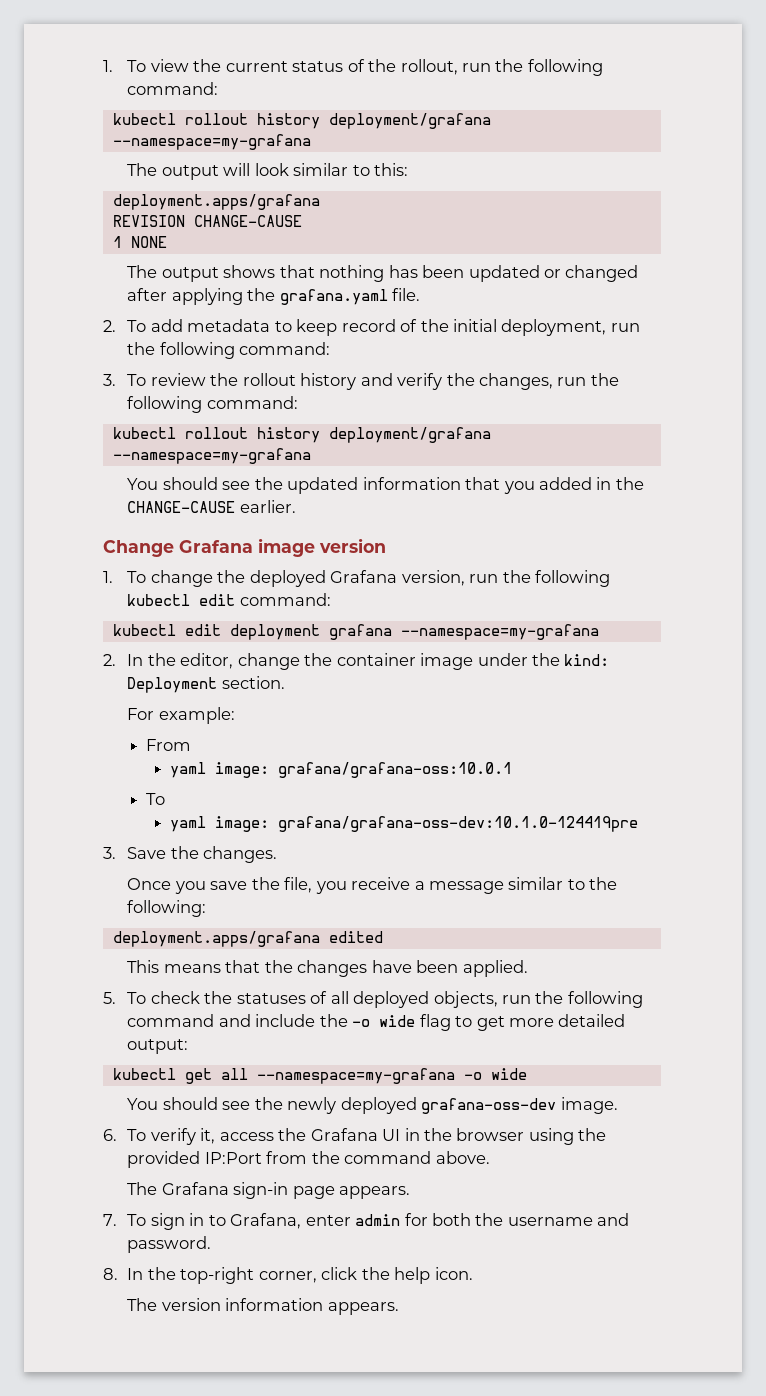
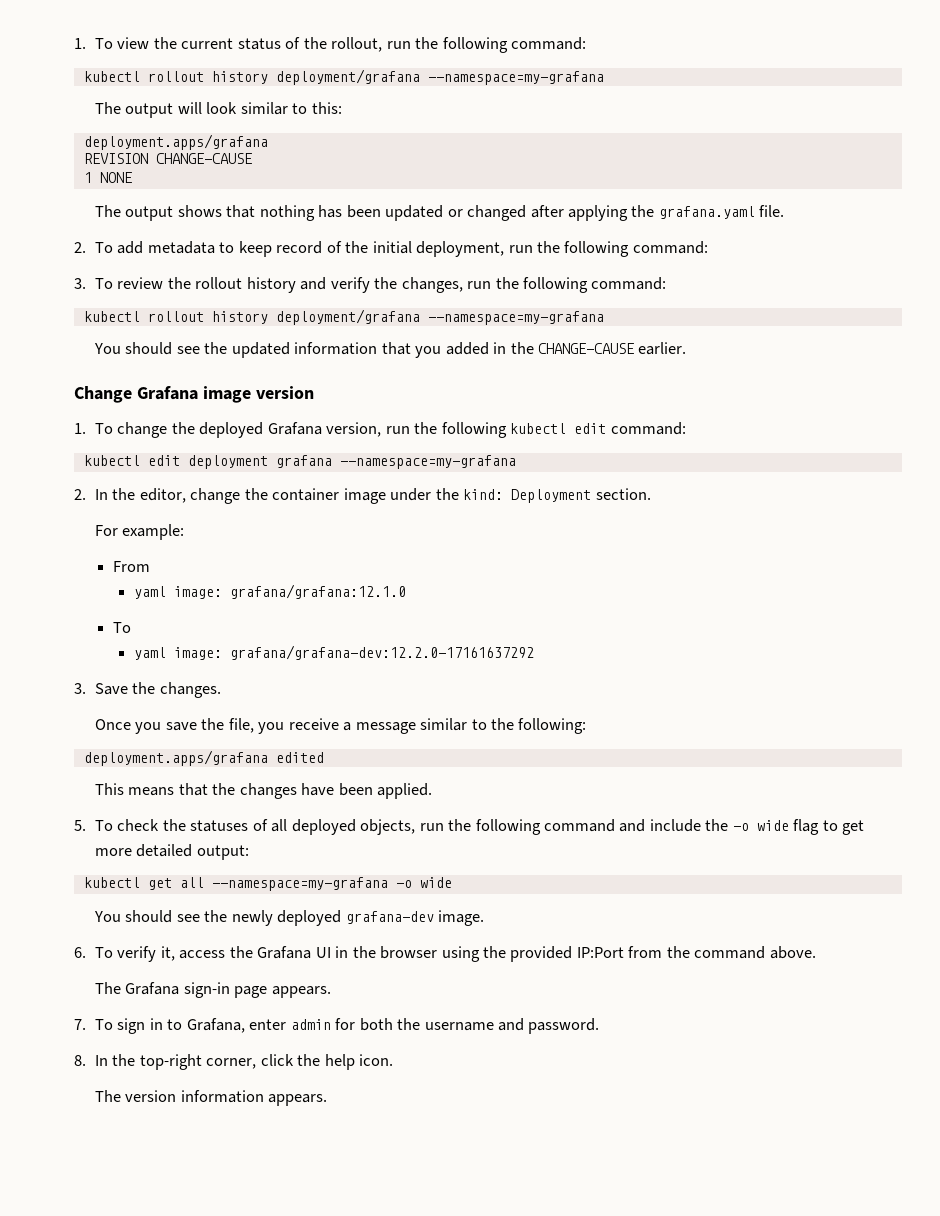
- yaml image: grafana/grafana-oss:10.0.1
+ yaml image: grafana/grafana:12.1.0
- yaml image: grafana/grafana-oss-dev:10.1.0-124419pre
+ yaml image: grafana/grafana-dev:12.2.0-17161637292
- You should see the newly deployed grafana-oss-dev image.
+ You should see the newly deployed grafana-dev image.

